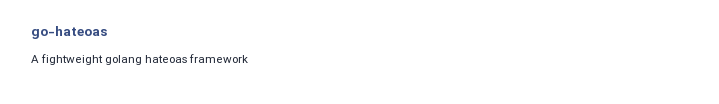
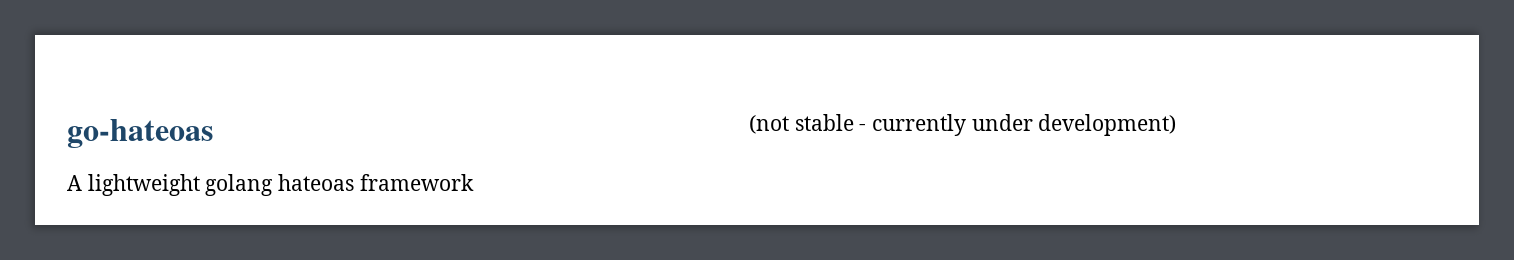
- A fightweight golang hateoas framework
+ A lightweight golang hateoas framework
+ (not stable - currently under development)

